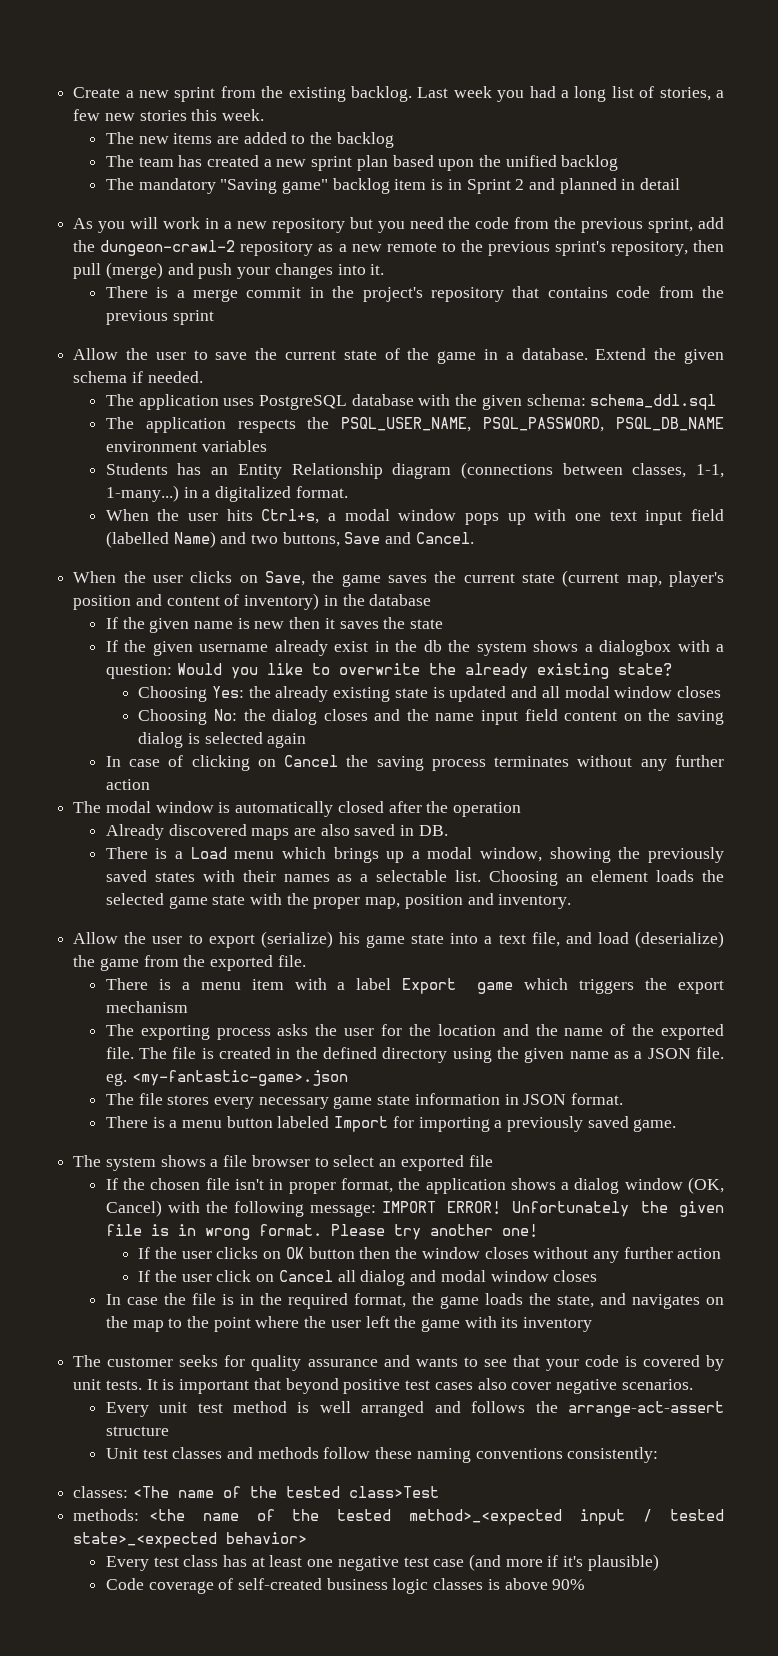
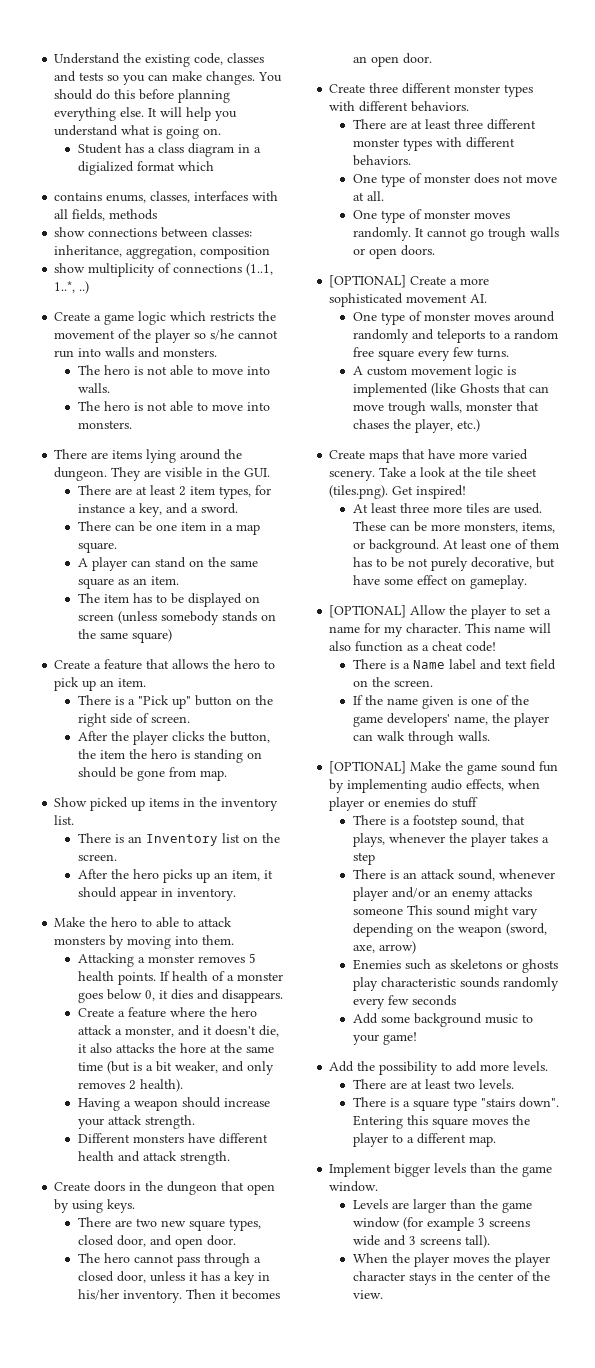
- Create a new sprint from the existing backlog. Last week you had a long list of stories, a few new stories this week.
- The new items are added to the backlog
- The team has created a new sprint plan based upon the unified backlog
- The mandatory "Saving game" backlog item is in Sprint 2 and planned in detail
- As you will work in a new repository but you need the code from the previous sprint, add the dungeon-crawl-2 repository as a new remote to the previous sprint's repository, then pull (merge) and push your changes into it.
- There is a merge commit in the project's repository that contains code from the previous sprint
- Allow the user to save the current state of the game in a database. Extend the given schema if needed.
- The application uses PostgreSQL database with the given schema: schema_ddl.sql
- The application respects the PSQL_USER_NAME, PSQL_PASSWORD, PSQL_DB_NAME environment variables
- Students has an Entity Relationship diagram (connections between classes, 1-1, 1-many...) in a digitalized format.
- When the user hits Ctrl+s, a modal window pops up with one text input field (labelled Name) and two buttons, Save and Cancel.
- When the user clicks on Save, the game saves the current state (current map, player's position and content of inventory) in the database
- If the given name is new then it saves the state
- If the given username already exist in the db the system shows a dialogbox with a question: Would you like to overwrite the already existing state?
- Choosing Yes: the already existing state is updated and all modal window closes
- Choosing No: the dialog closes and the name input field content on the saving dialog is selected again
- In case of clicking on Cancel the saving process terminates without any further action
- The modal window is automatically closed after the operation
- Already discovered maps are also saved in DB.
- There is a Load menu which brings up a modal window, showing the previously saved states with their names as a selectable list. Choosing an element loads the selected game state with the proper map, position and inventory.
- Allow the user to export (serialize) his game state into a text file, and load (deserialize) the game from the exported file.
- There is a menu item with a label Export game which triggers the export mechanism
- The exporting process asks the user for the location and the name of the exported file. The file is created in the defined directory using the given name as a JSON file. eg. <my-fantastic-game>.json
- The file stores every necessary game state information in JSON format.
- There is a menu button labeled Import for importing a previously saved game.
- The system shows a file browser to select an exported file
- If the chosen file isn't in proper format, the application shows a dialog window (OK, Cancel) with the following message: IMPORT ERROR! Unfortunately the given file is in wrong format. Please try another one!
- If the user clicks on OK button then the window closes without any further action
- If the user click on Cancel all dialog and modal window closes
- In case the file is in the required format, the game loads the state, and navigates on the map to the point where the user left the game with its inventory
- The customer seeks for quality assurance and wants to see that your code is covered by unit tests. It is important that beyond positive test cases also cover negative scenarios.
- Every unit test method is well arranged and follows the arrange-act-assert structure
- Unit test classes and methods follow these naming conventions consistently:
- classes: <The name of the tested class>Test
- methods: <the name of the tested method>_<expected input / tested state>_<expected behavior>
- Every test class has at least one negative test case (and more if it's plausible)
- Code coverage of self-created business logic classes is above 90%
+ Understand the existing code, classes and tests so you can make changes. You should do this before planning everything else. It will help you understand what is going on.
+ Student has a class diagram in a digialized format which
+ contains enums, classes, interfaces with all fields, methods
+ show connections between classes: inheritance, aggregation, composition
+ show multiplicity of connections (1..1, 1..*, ..)
+ Create a game logic which restricts the movement of the player so s/he cannot run into walls and monsters.
+ The hero is not able to move into walls.
+ The hero is not able to move into monsters.
+ There are items lying around the dungeon. They are visible in the GUI.
+ There are at least 2 item types, for instance a key, and a sword.
+ There can be one item in a map square.
+ A player can stand on the same square as an item.
+ The item has to be displayed on screen (unless somebody stands on the same square)
+ Create a feature that allows the hero to pick up an item.
+ There is a "Pick up" button on the right side of screen.
+ After the player clicks the button, the item the hero is standing on should be gone from map.
+ Show picked up items in the inventory list.
+ There is an Inventory list on the screen.
+ After the hero picks up an item, it should appear in inventory.
+ Make the hero to able to attack monsters by moving into them.
+ Attacking a monster removes 5 health points. If health of a monster goes below 0, it dies and disappears.
+ Create a feature where the hero attack a monster, and it doesn't die, it also attacks the hore at the same time (but is a bit weaker, and only removes 2 health).
+ Having a weapon should increase your attack strength.
+ Different monsters have different health and attack strength.
+ Create doors in the dungeon that open by using keys.
+ There are two new square types, closed door, and open door.
+ The hero cannot pass through a closed door, unless it has a key in his/her inventory. Then it becomes an open door.
+ Create three different monster types with different behaviors.
+ There are at least three different monster types with different behaviors.
+ One type of monster does not move at all.
+ One type of monster moves randomly. It cannot go trough walls or open doors.
+ [OPTIONAL] Create a more sophisticated movement AI.
+ One type of monster moves around randomly and teleports to a random free square every few turns.
+ A custom movement logic is implemented (like Ghosts that can move trough walls, monster that chases the player, etc.)
+ Create maps that have more varied scenery. Take a look at the tile sheet (tiles.png). Get inspired!
+ At least three more tiles are used. These can be more monsters, items, or background. At least one of them has to be not purely decorative, but have some effect on gameplay.
+ [OPTIONAL] Allow the player to set a name for my character. This name will also function as a cheat code!
+ There is a Name label and text field on the screen.
+ If the name given is one of the game developers' name, the player can walk through walls.
+ [OPTIONAL] Make the game sound fun by implementing audio effects, when player or enemies do stuff
+ There is a footstep sound, that plays, whenever the player takes a step
+ There is an attack sound, whenever player and/or an enemy attacks someone This sound might vary depending on the weapon (sword, axe, arrow)
+ Enemies such as skeletons or ghosts play characteristic sounds randomly every few seconds
+ Add some background music to your game!
+ Add the possibility to add more levels.
+ There are at least two levels.
+ There is a square type "stairs down". Entering this square moves the player to a different map.
+ Implement bigger levels than the game window.
+ Levels are larger than the game window (for example 3 screens wide and 3 screens tall).
+ When the player moves the player character stays in the center of the view.

